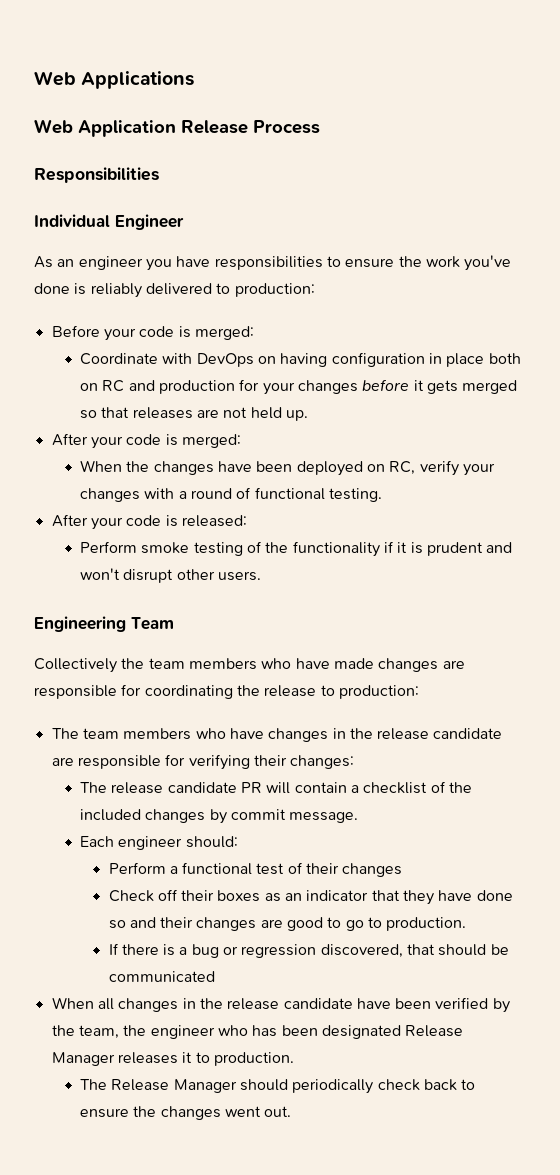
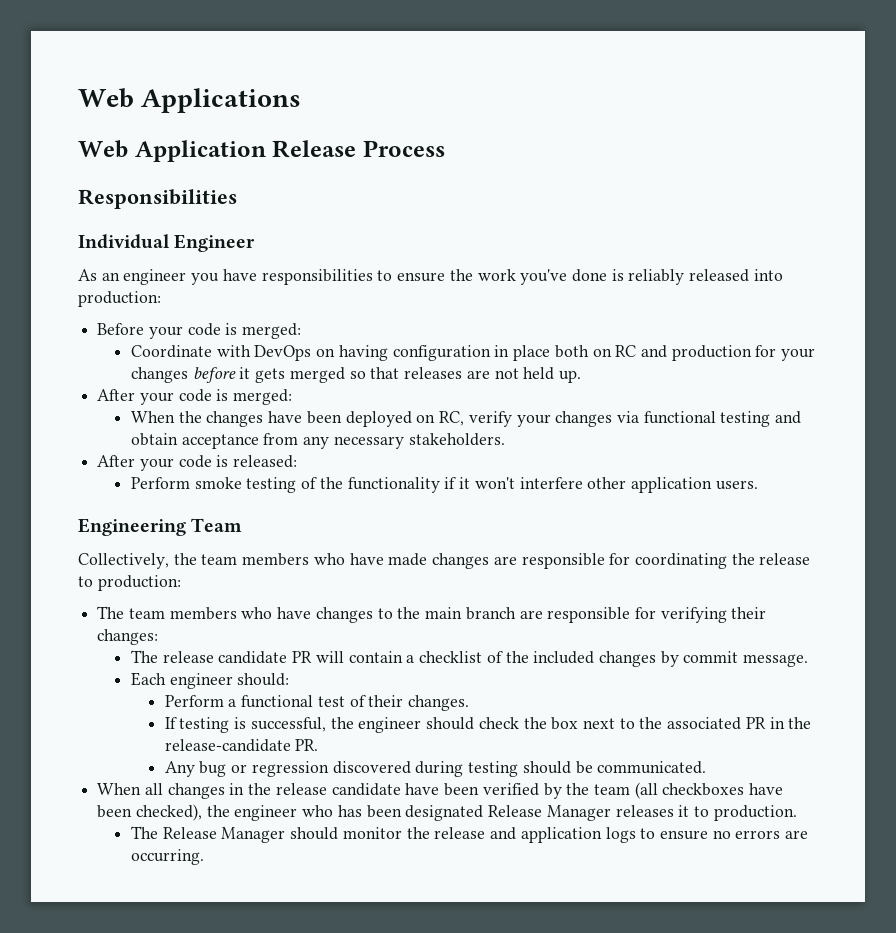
- As an engineer you have responsibilities to ensure the work you've done is reliably delivered to production:
+ As an engineer you have responsibilities to ensure the work you've done is reliably released into production:
- When the changes have been deployed on RC, verify your changes with a round of functional testing.
+ When the changes have been deployed on RC, verify your changes via functional testing and obtain acceptance from any necessary stakeholders.
- Perform smoke testing of the functionality if it is prudent and won't disrupt other users.
+ Perform smoke testing of the functionality if it won't interfere other application users.
- Collectively the team members who have made changes are responsible for coordinating the release to production:
+ Collectively, the team members who have made changes are responsible for coordinating the release to production:
- The team members who have changes in the release candidate are responsible for verifying their changes:
+ The team members who have changes to the main branch are responsible for verifying their changes:
- Perform a functional test of their changes
- Check off their boxes as an indicator that they have done so and their changes are good to go to production.
- If there is a bug or regression discovered, that should be communicated
+ Perform a functional test of their changes.
+ If testing is successful, the engineer should check the box next to the associated PR in the release-candidate PR.
+ Any bug or regression discovered during testing should be communicated.
- When all changes in the release candidate have been verified by the team, the engineer who has been designated Release Manager releases it to production.
+ When all changes in the release candidate have been verified by the team (all checkboxes have been checked), the engineer who has been designated Release Manager releases it to production.
- The Release Manager should periodically check back to ensure the changes went out.
+ The Release Manager should monitor the release and application logs to ensure no errors are occurring.

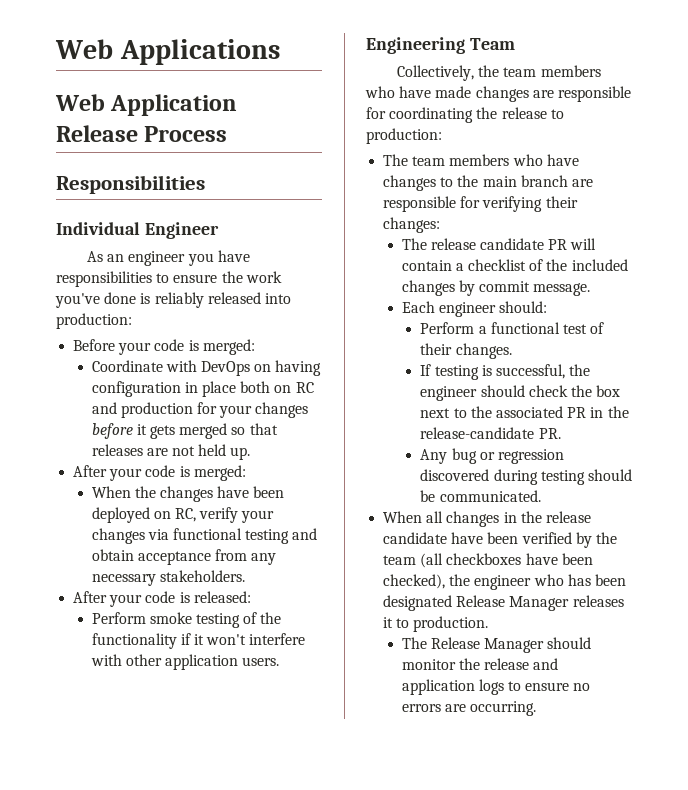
- Perform smoke testing of the functionality if it won't interfere other application users.
+ Perform smoke testing of the functionality if it won't interfere with other application users.

